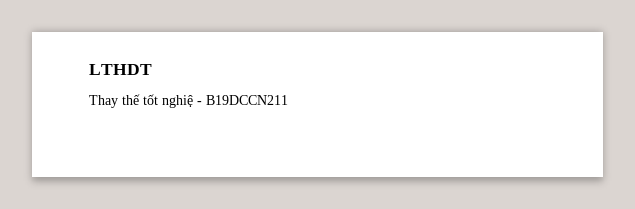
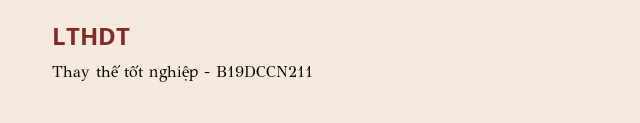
- Thay thế tốt nghiệ - B19DCCN211
+ Thay thế tốt nghiệp - B19DCCN211

